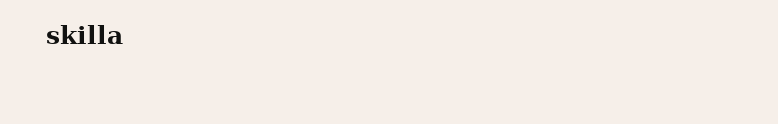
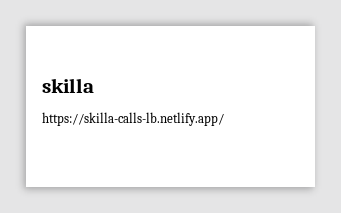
+ https://skilla-calls-lb.netlify.app/

